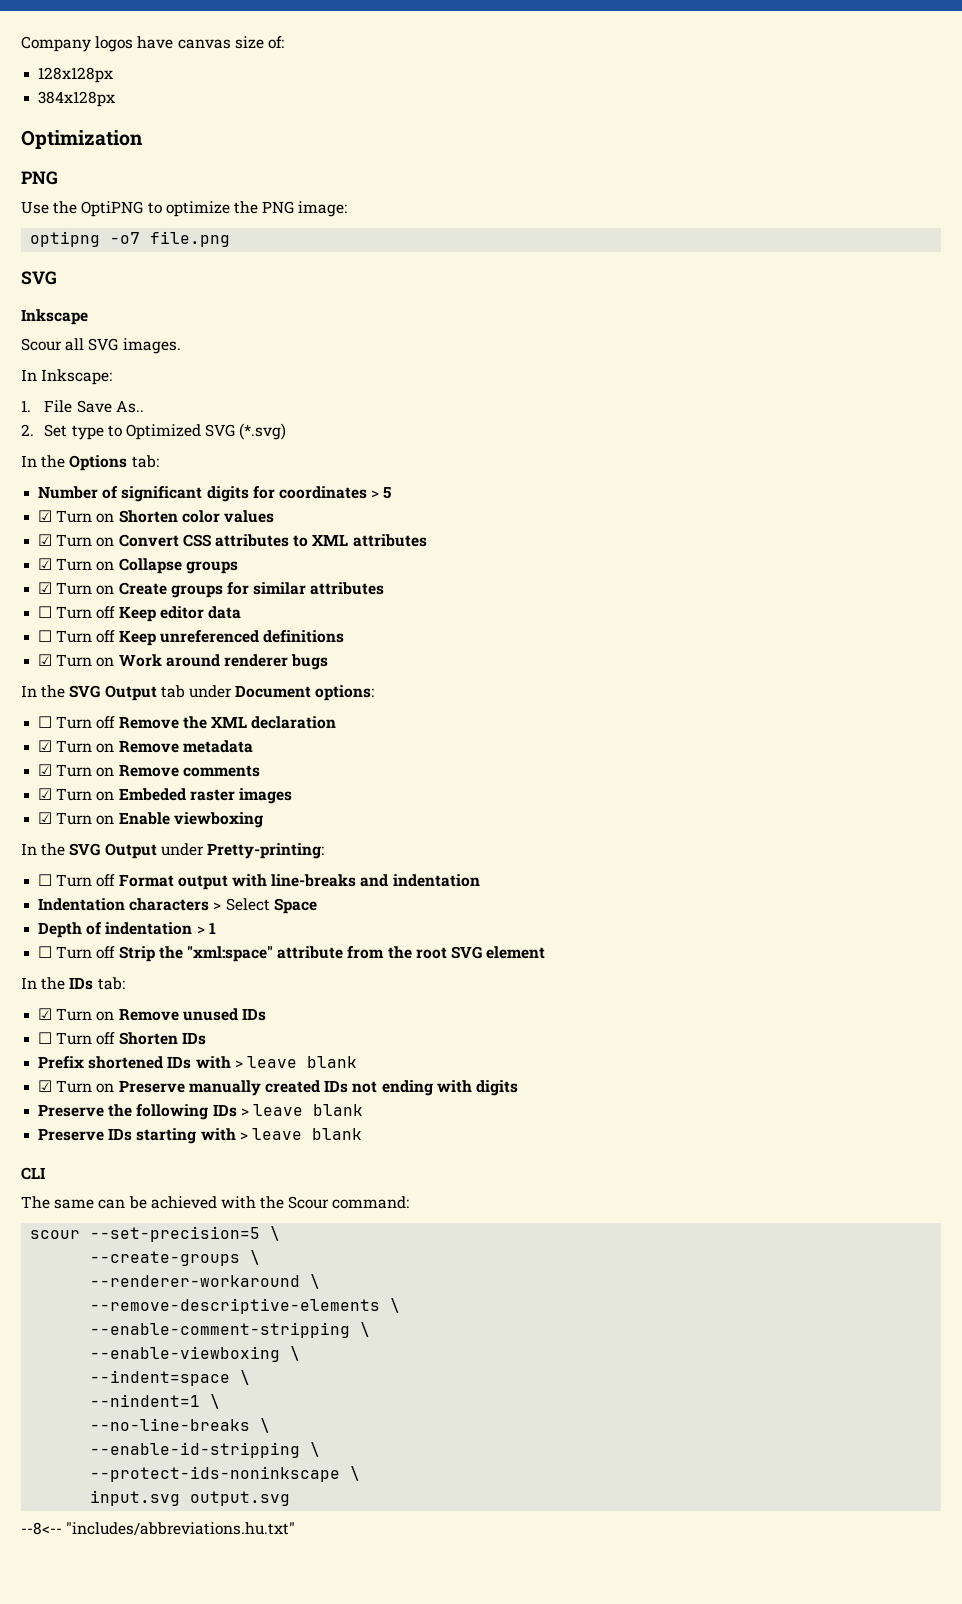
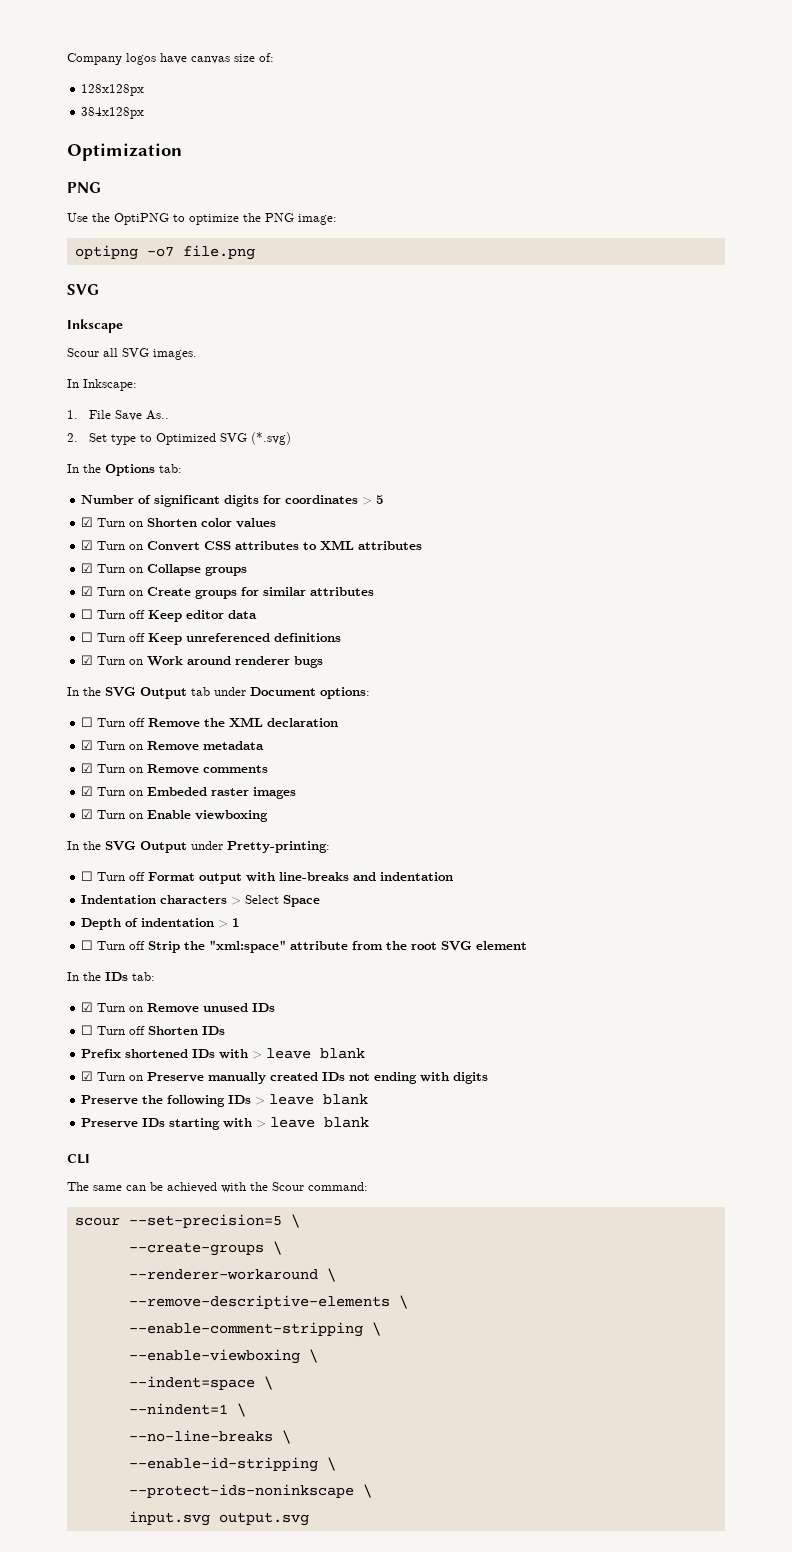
- --8<-- "includes/abbreviations.hu.txt"

